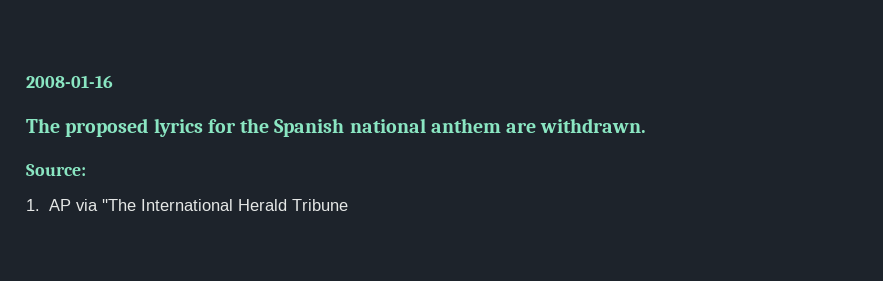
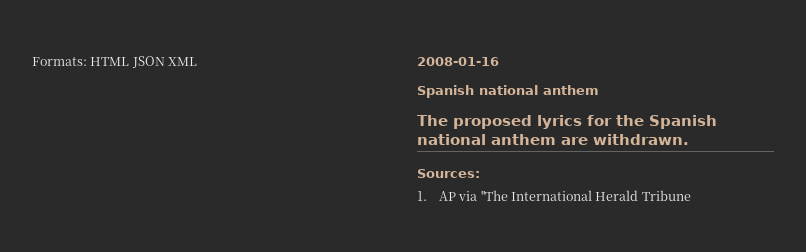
+ Formats: HTML JSON XML
  2008-01-16
+ Spanish national anthem
- Source:
+ Sources:

